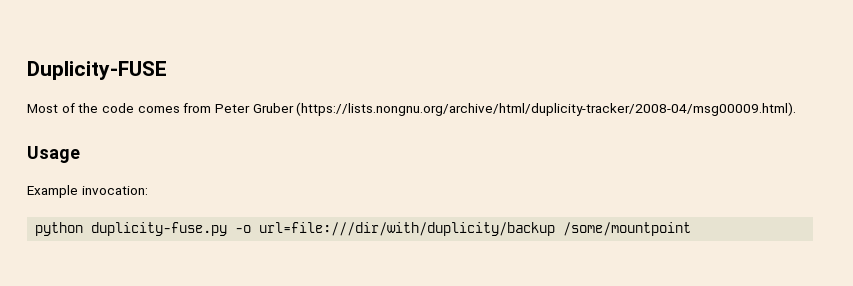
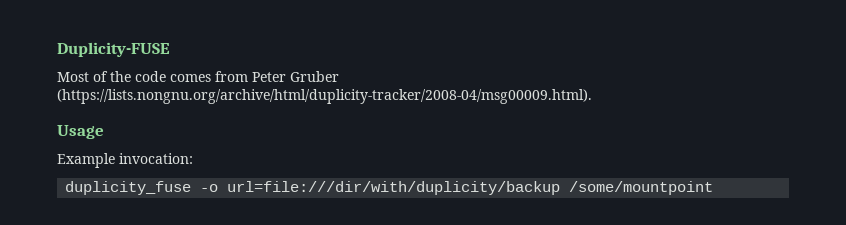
- python duplicity-fuse.py -o url=file:///dir/with/duplicity/backup /some/mountpoint
+ duplicity_fuse -o url=file:///dir/with/duplicity/backup /some/mountpoint

